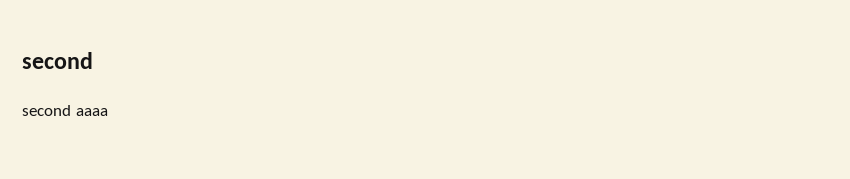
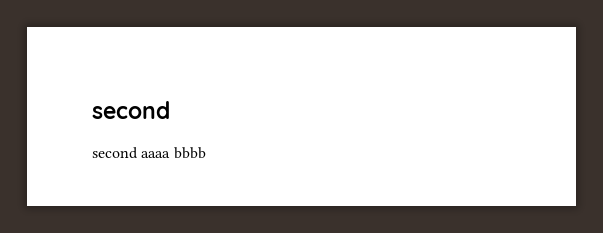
- second aaaa
+ second aaaa bbbb

